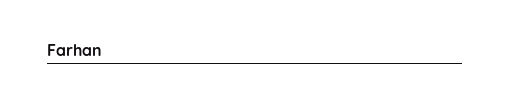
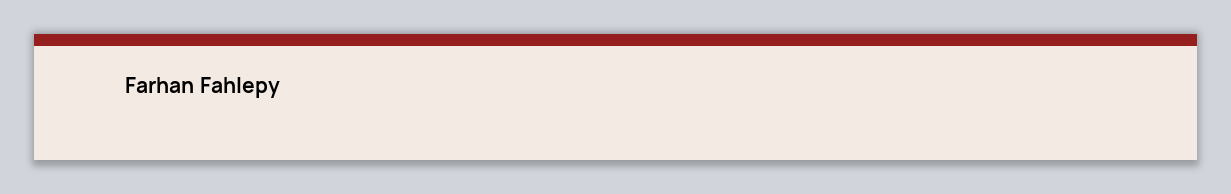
- Farhan
+ Farhan Fahlepy

